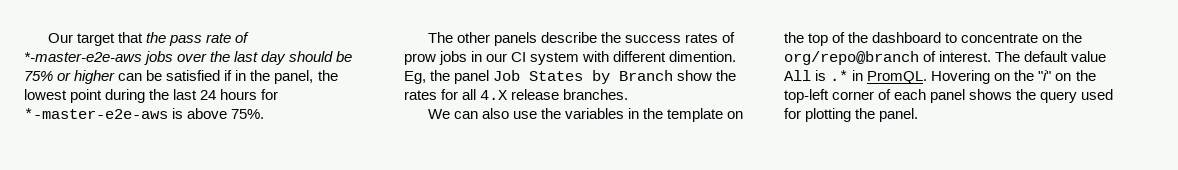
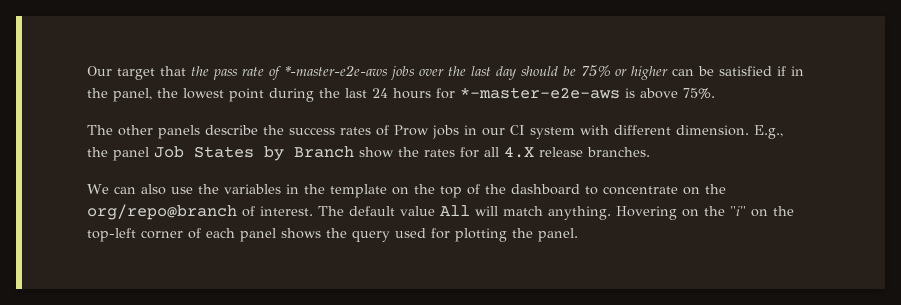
- The other panels describe the success rates of prow jobs in our CI system with different dimention. Eg, the panel Job States by Branch show the rates for all 4.X release branches.
+ The other panels describe the success rates of Prow jobs in our CI system with different dimension. E.g., the panel Job States by Branch show the rates for all 4.X release branches.
- The default value All is .* in PromQL.
+ The default value All will match anything.

